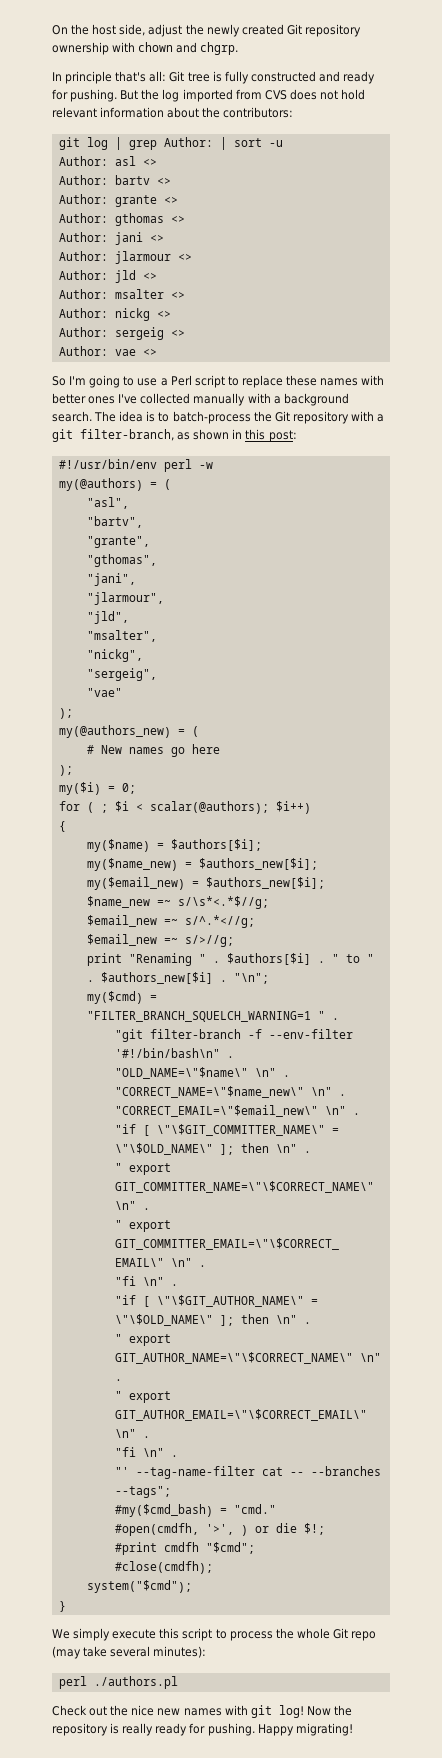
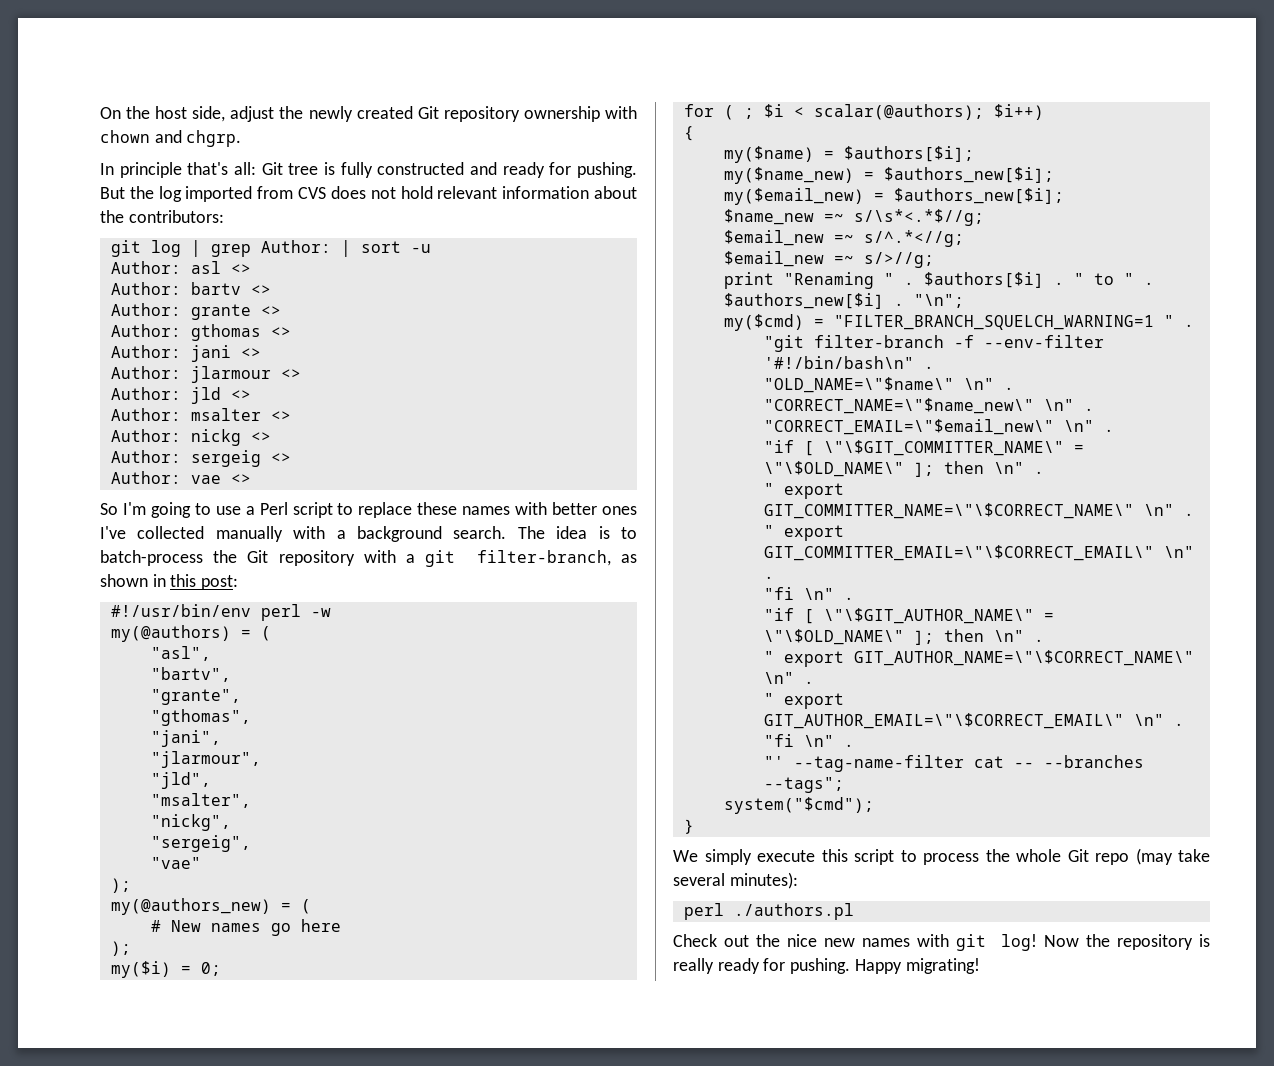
- #my($cmd_bash) = "cmd."
- #open(cmdfh, '>', ) or die $!;
- #print cmdfh "$cmd";
- #close(cmdfh);

